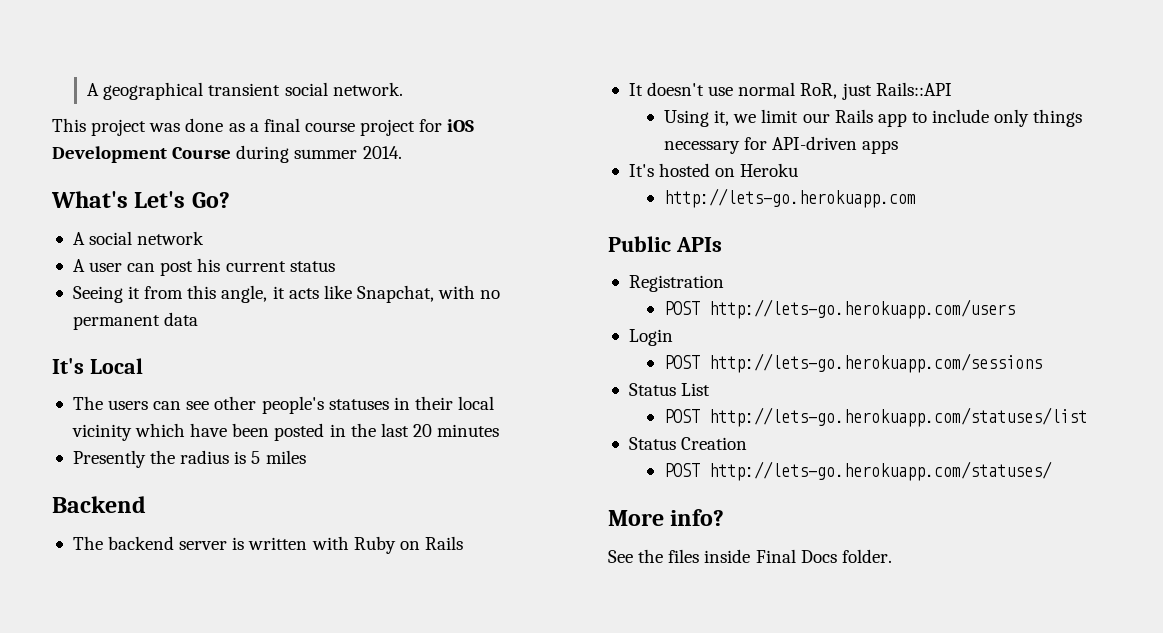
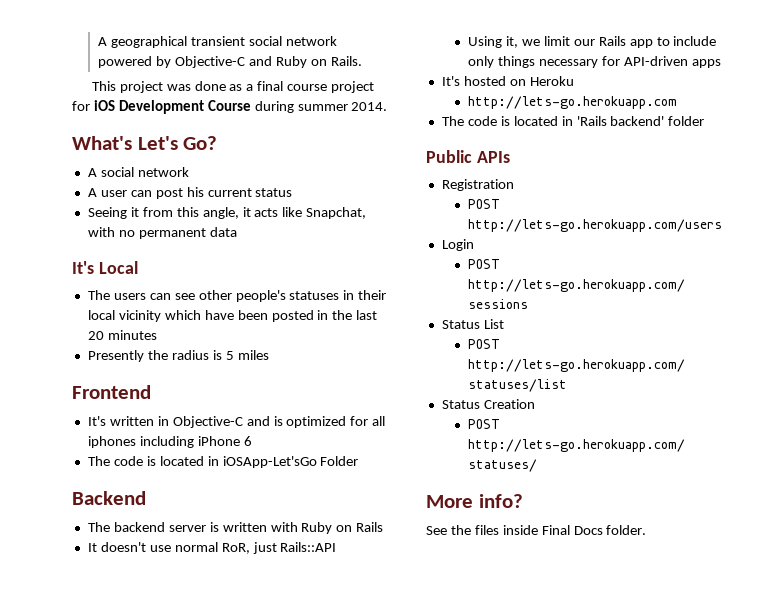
- A geographical transient social network.
+ A geographical transient social network powered by Objective-C and Ruby on Rails.
+ Frontend
+ It's written in Objective-C and is optimized for all iphones including iPhone 6
+ The code is located in iOSApp-Let'sGo Folder
+ The code is located in 'Rails backend' folder

